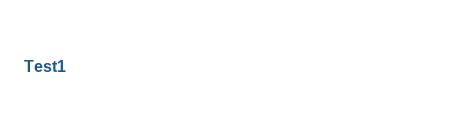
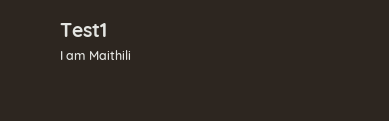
+ I am Maithili

